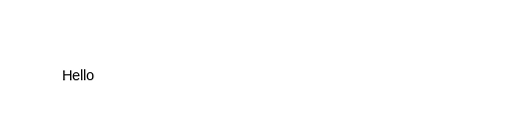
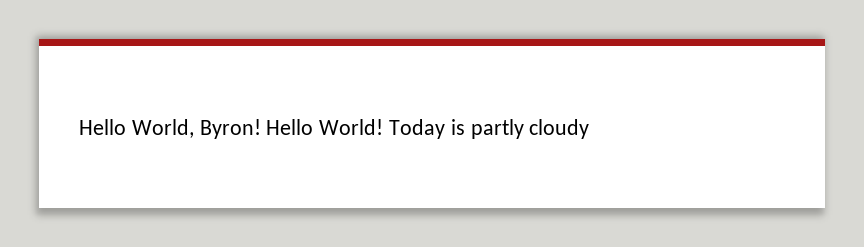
- Hello
+ Hello World, Byron! Hello World! Today is partly cloudy

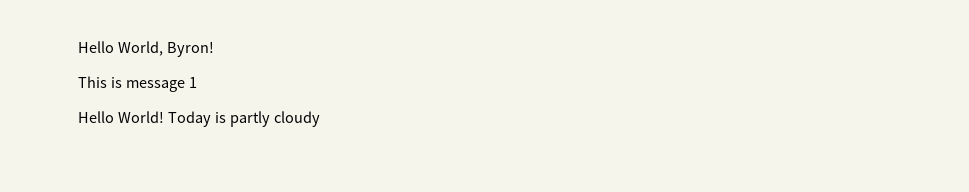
- Hello World, Byron! Hello World!
+ Hello World, Byron!
+ This is message 1
+ Hello World!

